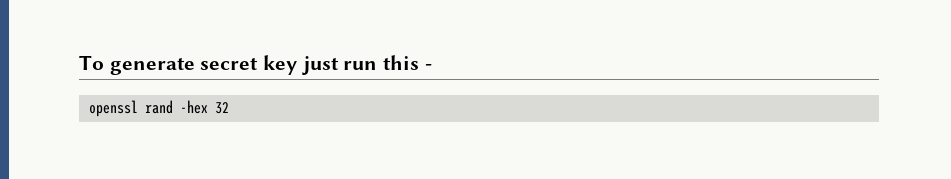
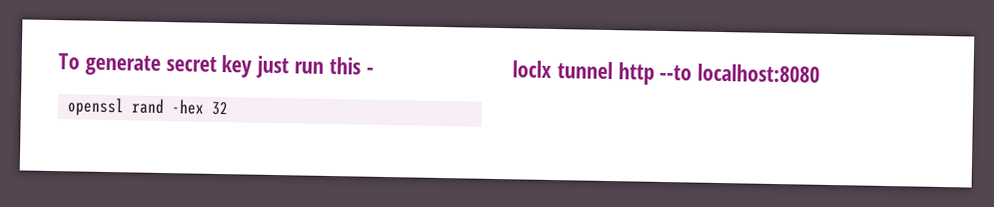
+ loclx tunnel http --to localhost:8080

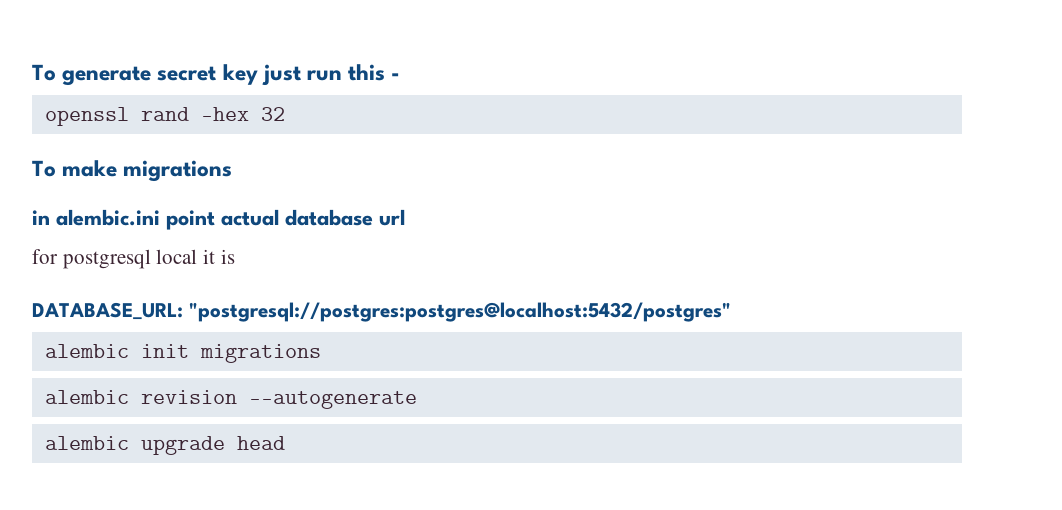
- loclx tunnel http --to localhost:8080
+ To make migrations
+ in alembic.ini point actual database url
+ for postgresql local it is
+ DATABASE_URL: "postgresql://postgres:postgres@localhost:5432/postgres"
+ alembic init migrations
+ alembic revision --autogenerate
+ alembic upgrade head

